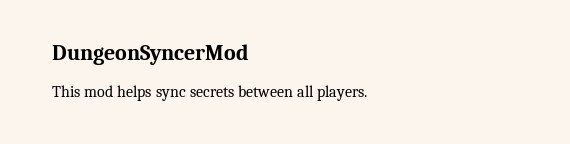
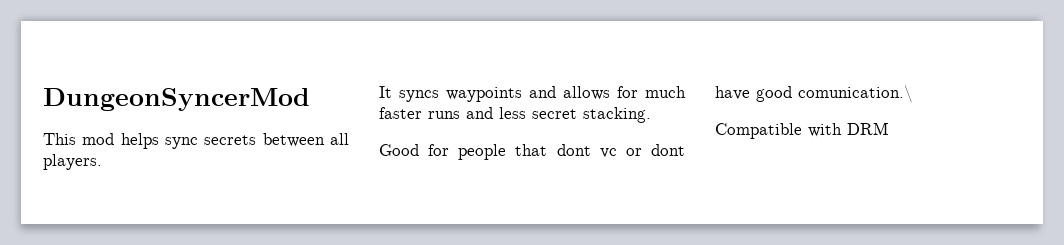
+ It syncs waypoints and allows for much faster runs and less secret stacking.
+ Good for people that dont vc or dont have good comunication.\
+ Compatible with DRM

